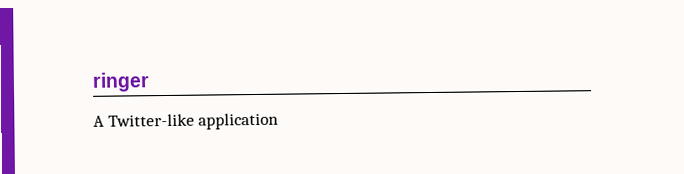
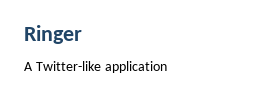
- ringer
+ Ringer

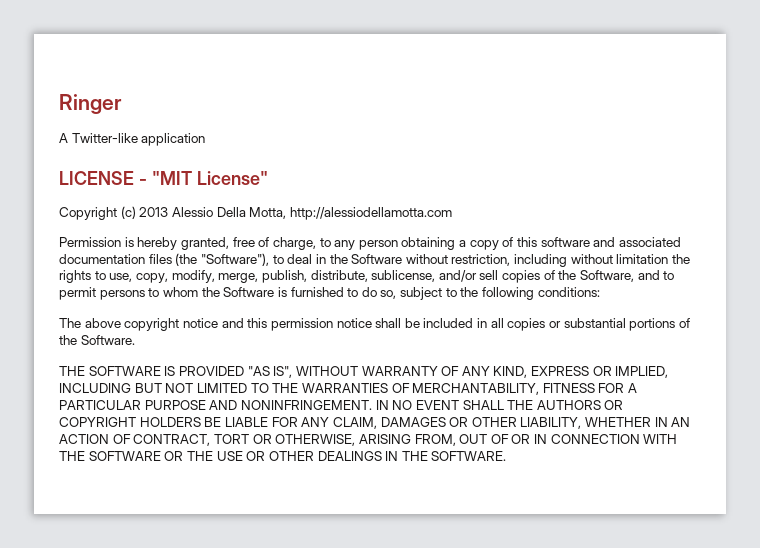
+ LICENSE - "MIT License"
+ Copyright (c) 2013 Alessio Della Motta, http://alessiodellamotta.com
+ Permission is hereby granted, free of charge, to any person obtaining a copy of this software and associated documentation files (the "Software"), to deal in the Software without restriction, including without limitation the rights to use, copy, modify, merge, publish, distribute, sublicense, and/or sell copies of the Software, and to permit persons to whom the Software is furnished to do so, subject to the following conditions:
+ The above copyright notice and this permission notice shall be included in all copies or substantial portions of the Software.
+ THE SOFTWARE IS PROVIDED "AS IS", WITHOUT WARRANTY OF ANY KIND, EXPRESS OR IMPLIED, INCLUDING BUT NOT LIMITED TO THE WARRANTIES OF MERCHANTABILITY, FITNESS FOR A PARTICULAR PURPOSE AND NONINFRINGEMENT. IN NO EVENT SHALL THE AUTHORS OR COPYRIGHT HOLDERS BE LIABLE FOR ANY CLAIM, DAMAGES OR OTHER LIABILITY, WHETHER IN AN ACTION OF CONTRACT, TORT OR OTHERWISE, ARISING FROM, OUT OF OR IN CONNECTION WITH THE SOFTWARE OR THE USE OR OTHER DEALINGS IN THE SOFTWARE.

